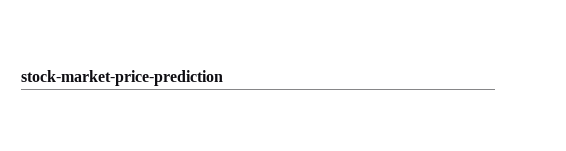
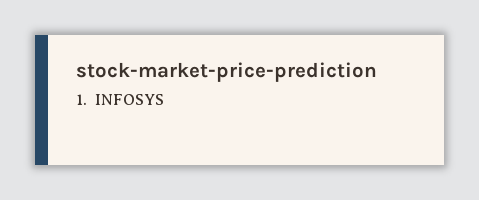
+ 1. INFOSYS

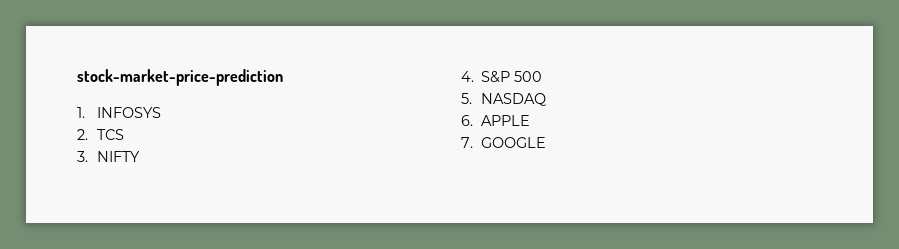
+ 2. TCS
+ 3. NIFTY
+ 4. S&P 500
+ 5. NASDAQ
+ 6. APPLE
+ 7. GOOGLE

